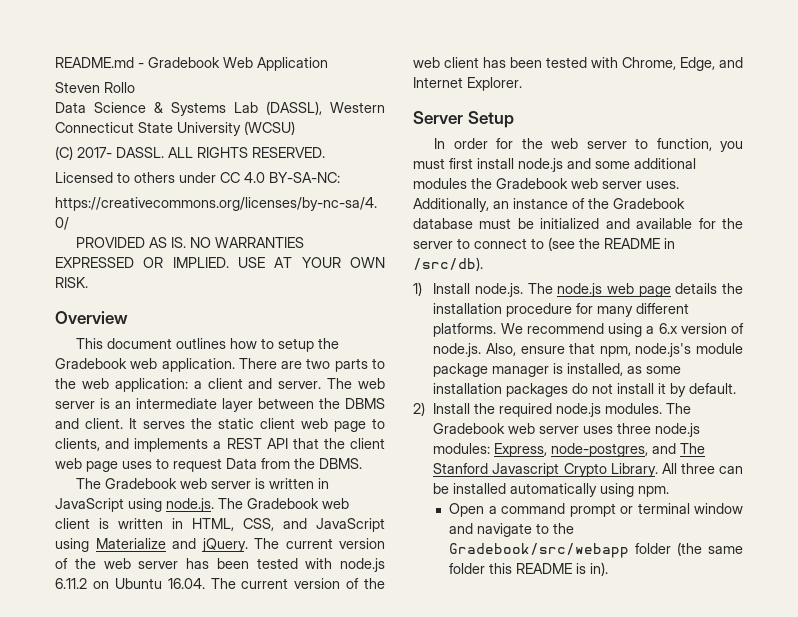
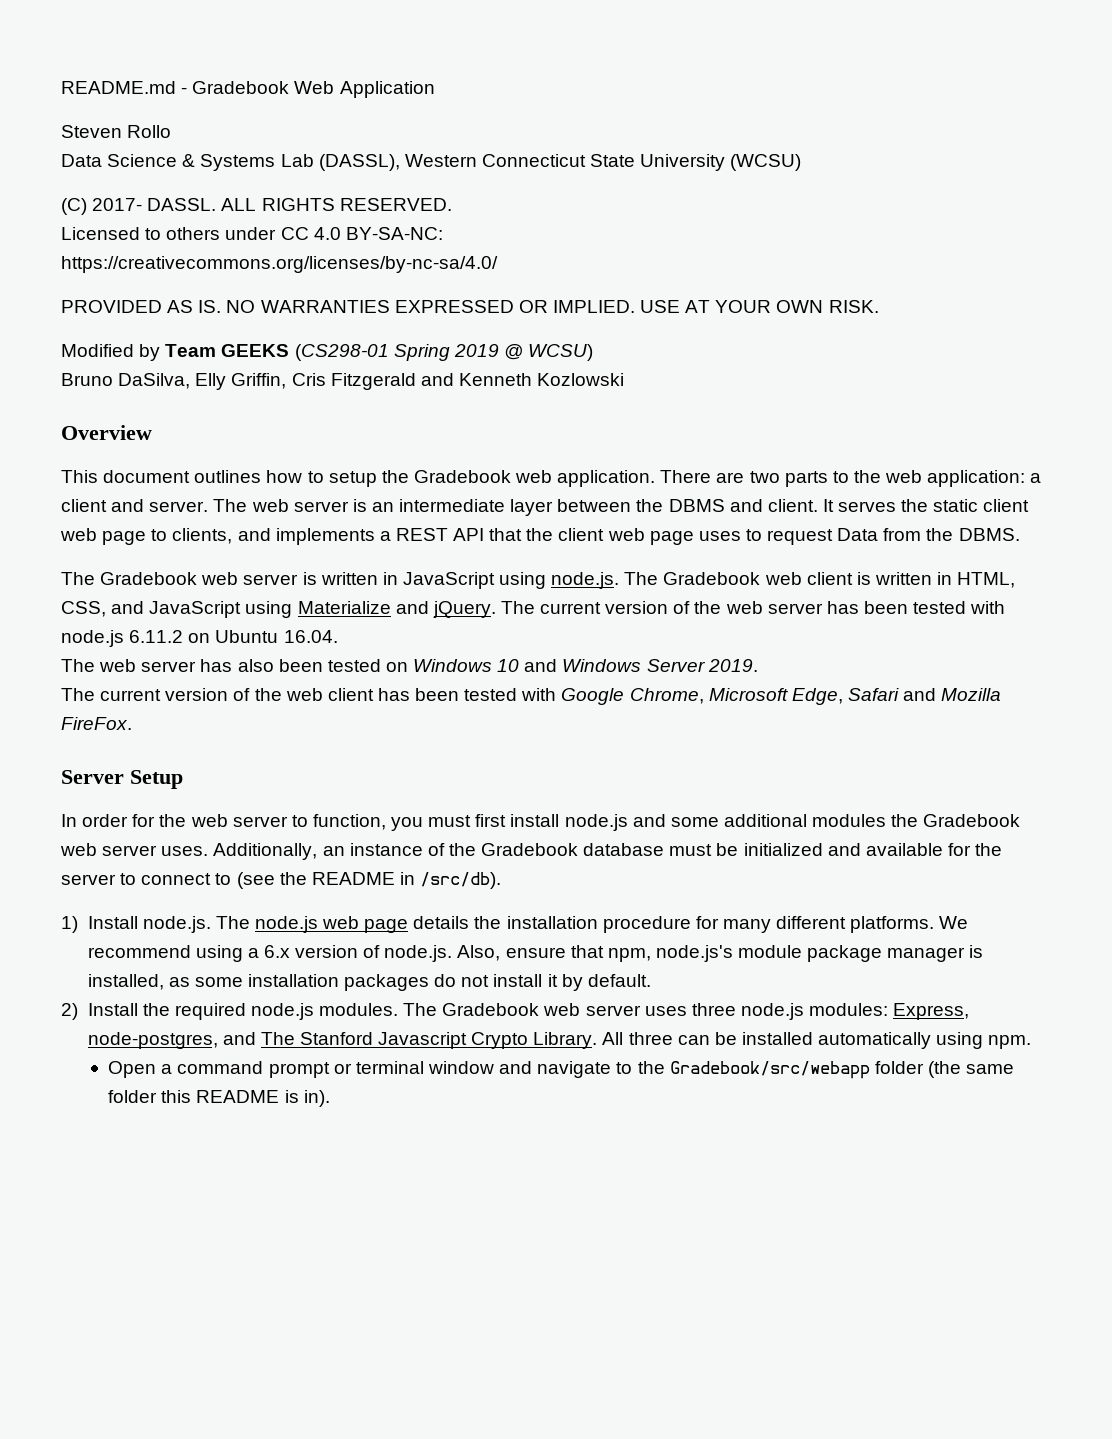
+ Modified by Team GEEKS (CS298-01 Spring 2019 @ WCSU)
+ Bruno DaSilva, Elly Griffin, Cris Fitzgerald and Kenneth Kozlowski
- The current version of the web server has been tested with node.js 6.11.2 on Ubuntu 16.04. The current version of the web client has been tested with Chrome, Edge, and Internet Explorer.
+ The current version of the web server has been tested with node.js 6.11.2 on Ubuntu 16.04.
+ The web server has also been tested on Windows 10 and Windows Server 2019.
+ The current version of the web client has been tested with Google Chrome, Microsoft Edge, Safari and Mozilla FireFox.

